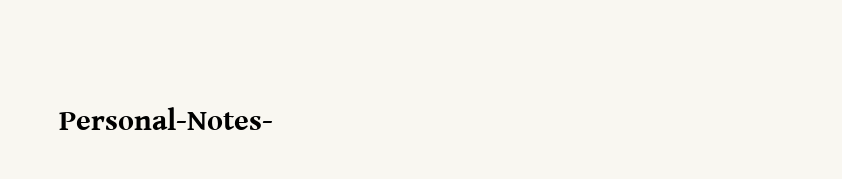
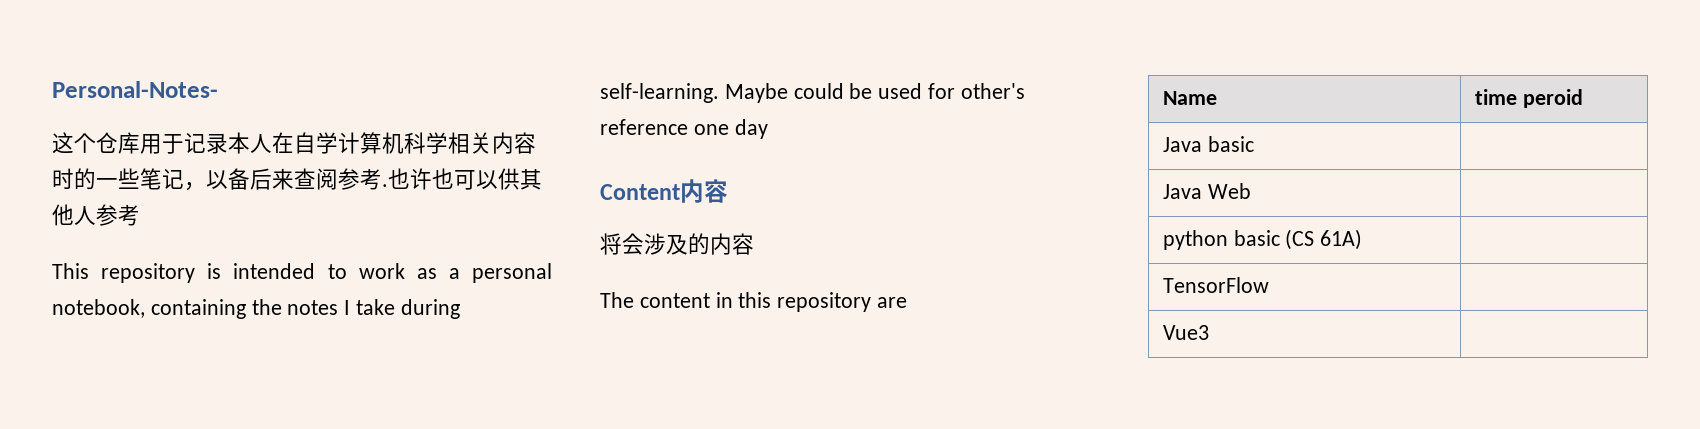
+ 这个仓库用于记录本人在自学计算机科学相关内容时的一些笔记，以备后来查阅参考.也许也可以供其他人参考
+ This repository is intended to work as a personal notebook, containing the notes I take during self-learning. Maybe could be used for other's reference one day
+ Content内容
+ 将会涉及的内容
+ The content in this repository are
+ Name | time peroid
+ Java basic |
+ Java Web |
+ python basic (CS 61A) |
+ TensorFlow |
+ Vue3 |

